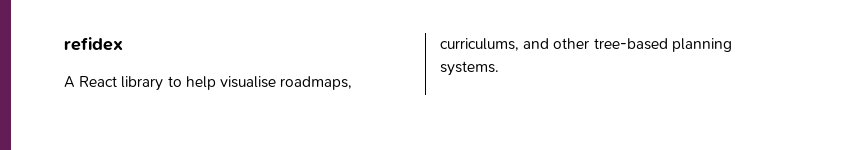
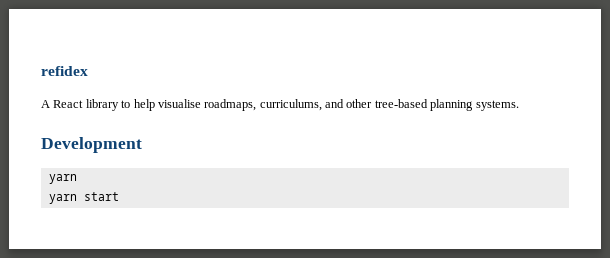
+ Development
+ yarn
+ yarn start

